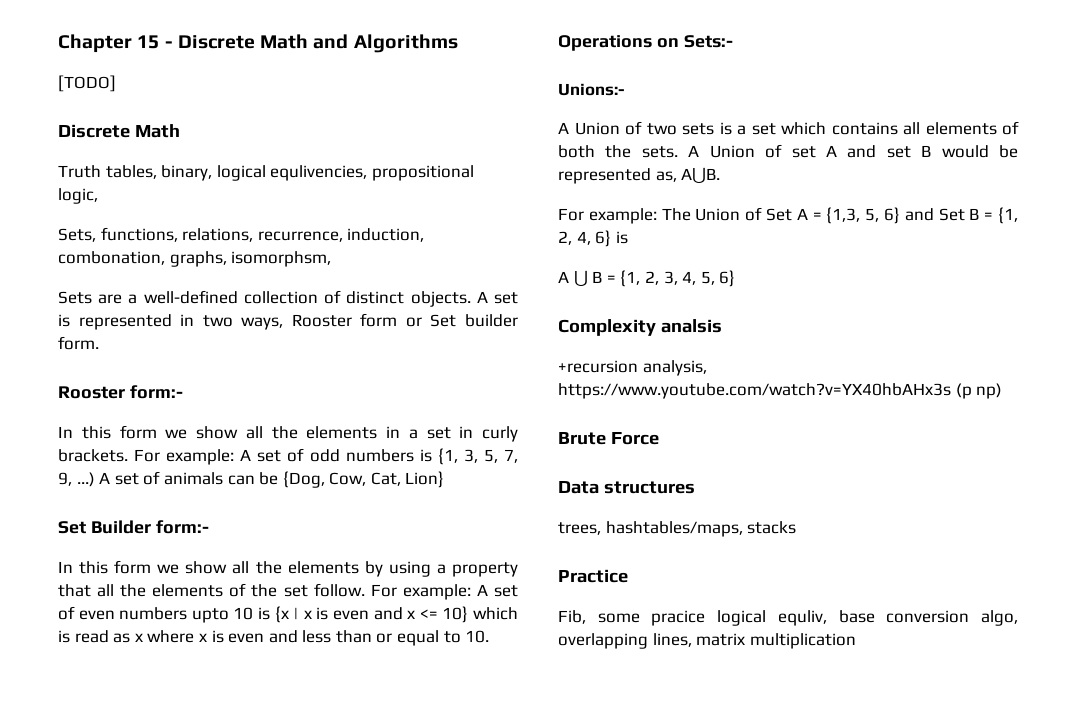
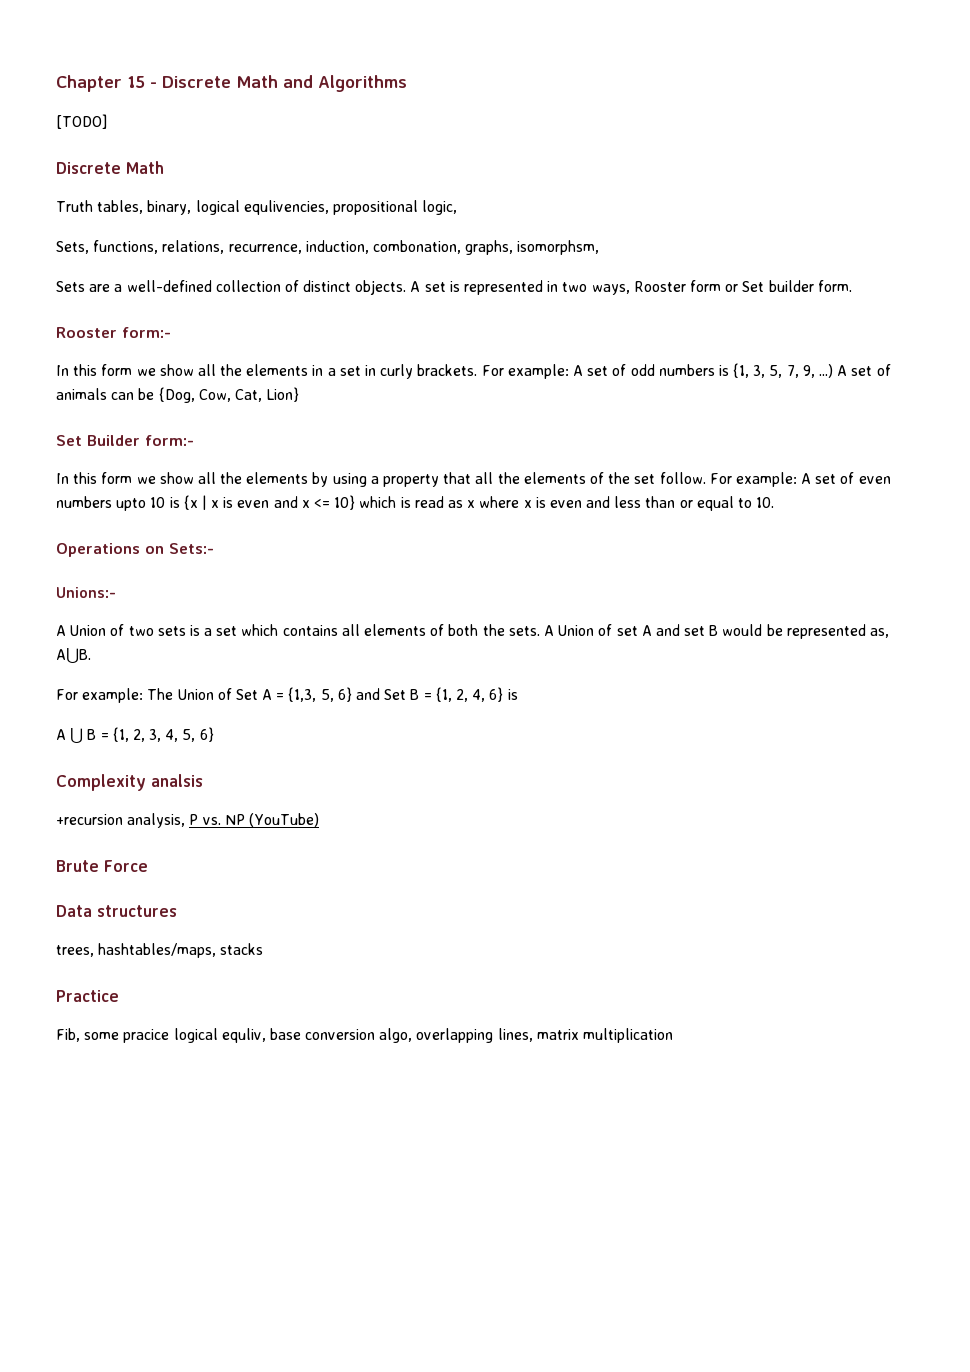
- +recursion analysis, https://www.youtube.com/watch?v=YX40hbAHx3s (p np)
+ +recursion analysis, P vs. NP (YouTube)

